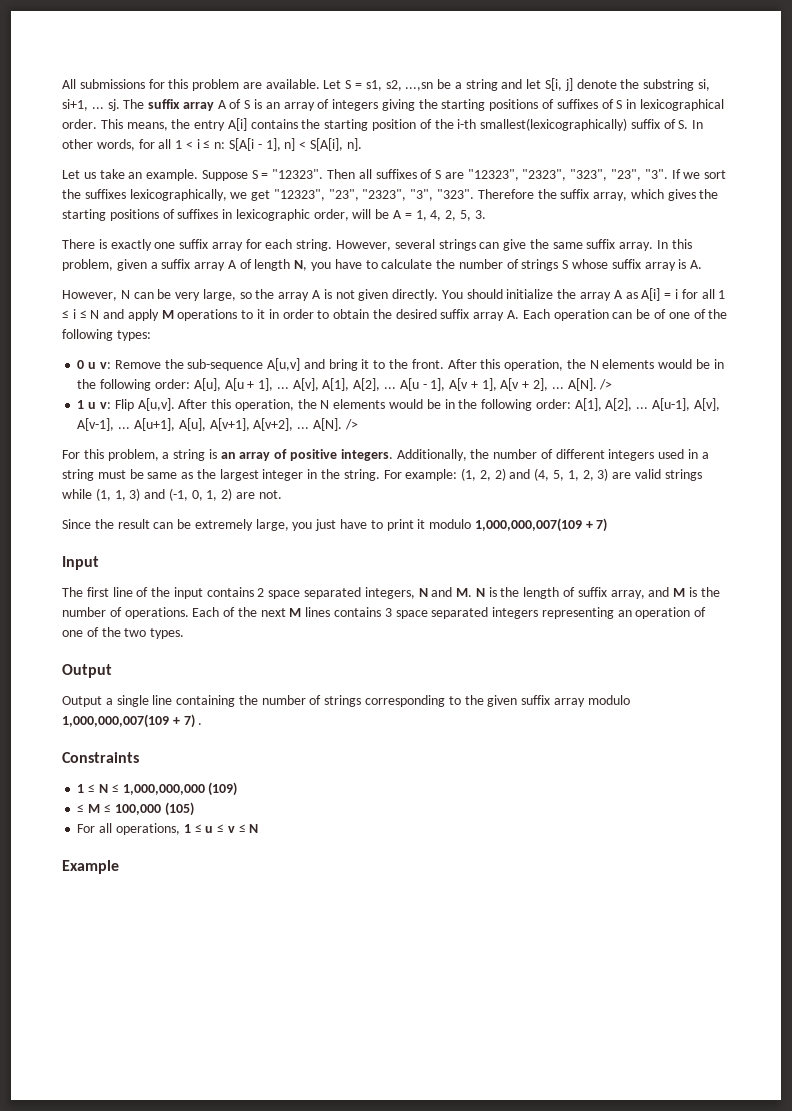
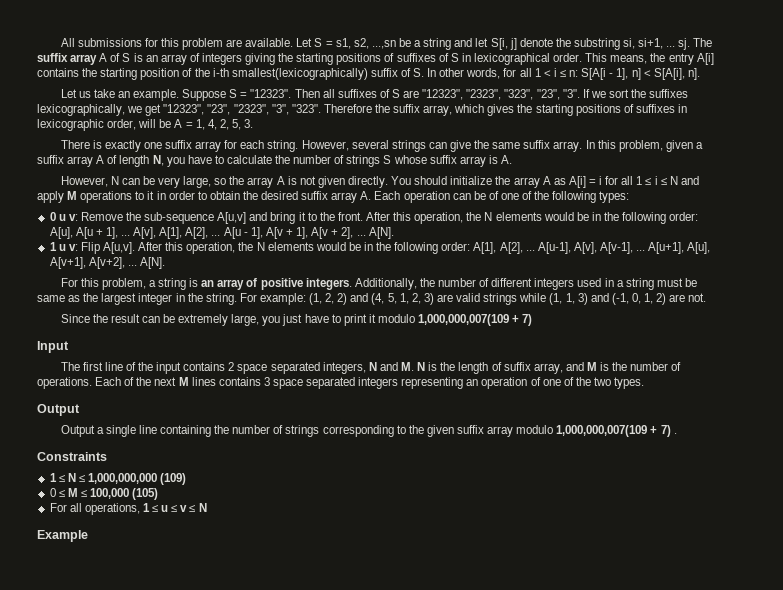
- A[u - 1], A[v + 1], A[v + 2], ... A[N]. />
+ A[u - 1], A[v + 1], A[v + 2], ... A[N].
- A[u+1], A[u], A[v+1], A[v+2], ... A[N]. />
+ A[u+1], A[u], A[v+1], A[v+2], ... A[N].
- ≤ M ≤ 100,000 (105)
+ 0 ≤ M ≤ 100,000 (105)

